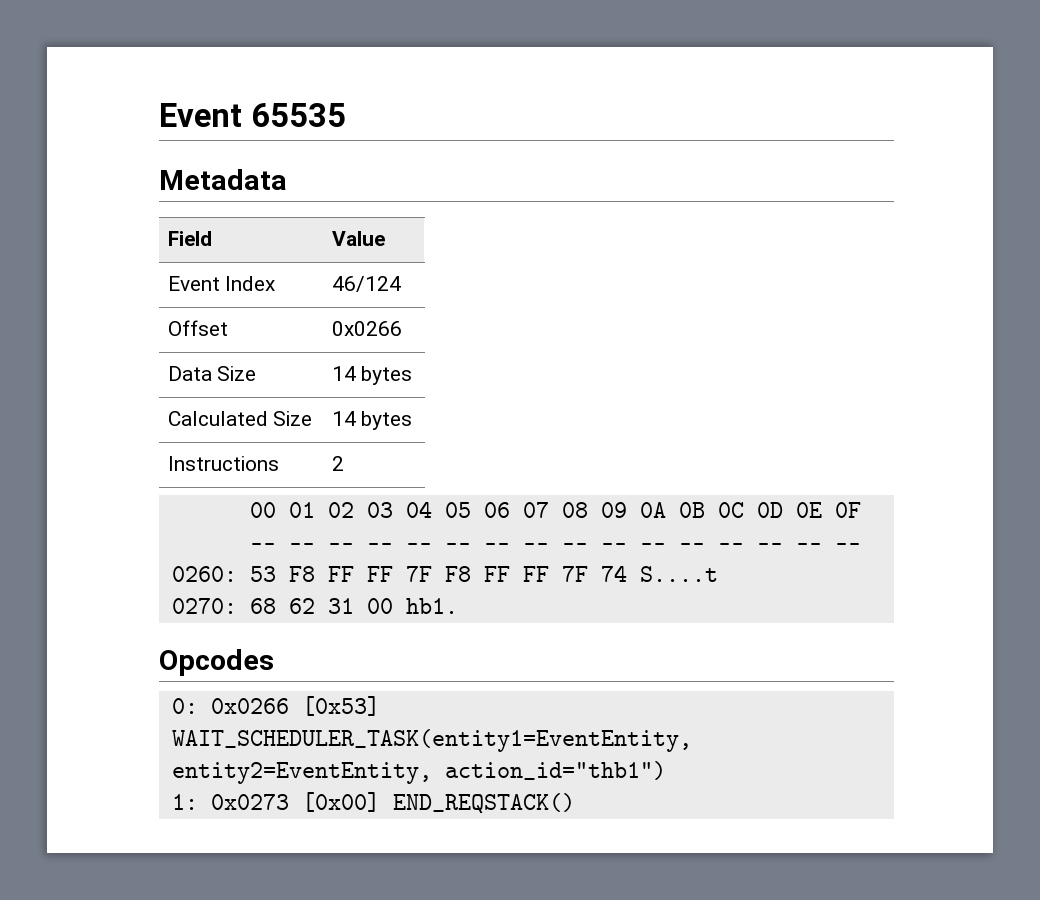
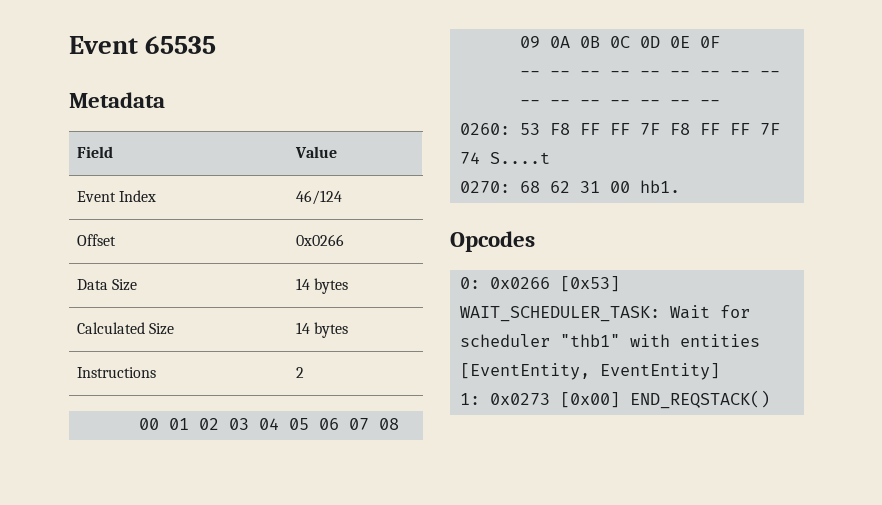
- 0: 0x0266 [0x53] WAIT_SCHEDULER_TASK(entity1=EventEntity, entity2=EventEntity, action_id="thb1")
+ 0: 0x0266 [0x53] WAIT_SCHEDULER_TASK: Wait for scheduler "thb1" with entities [EventEntity, EventEntity]

